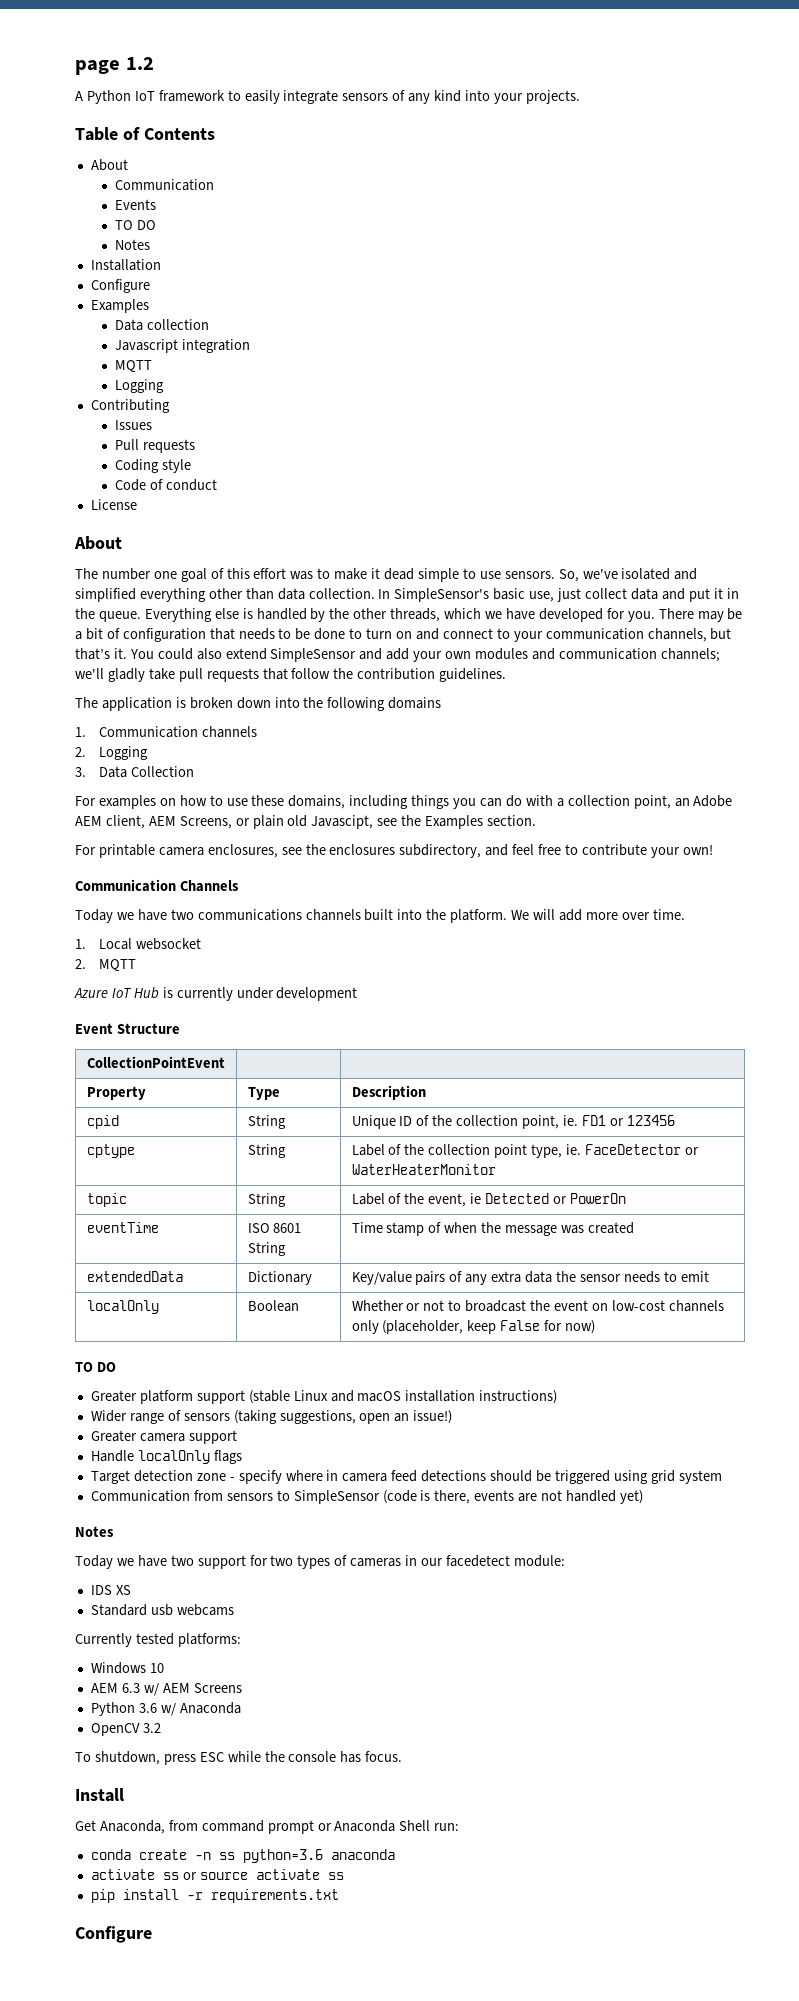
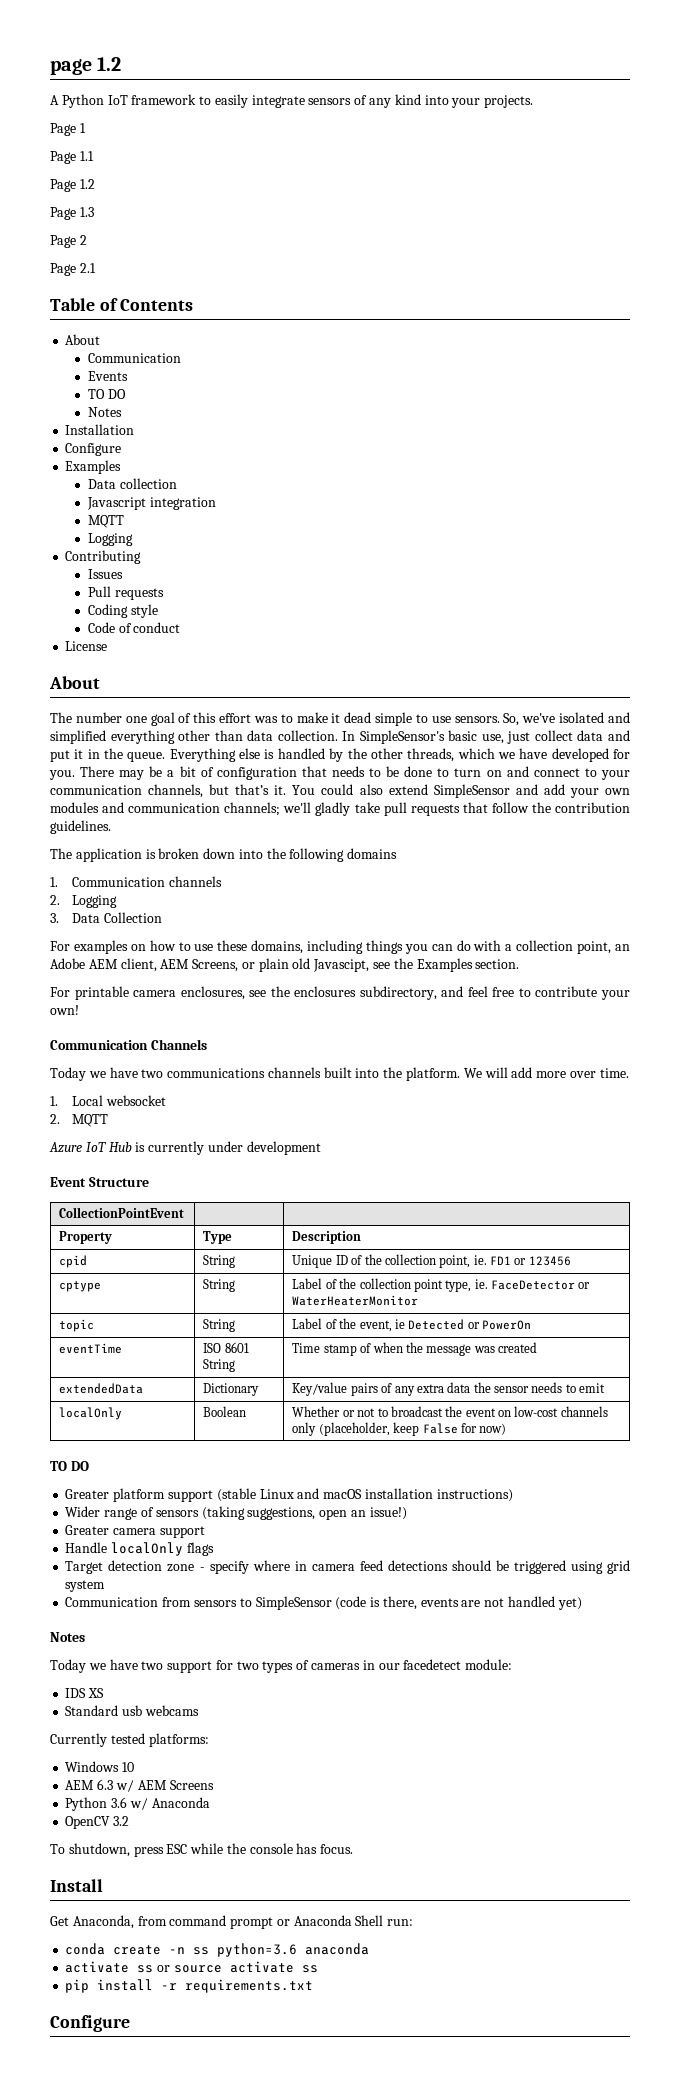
+ Page 1
+ Page 1.1
+ Page 1.2
+ Page 1.3
+ Page 2
+ Page 2.1

